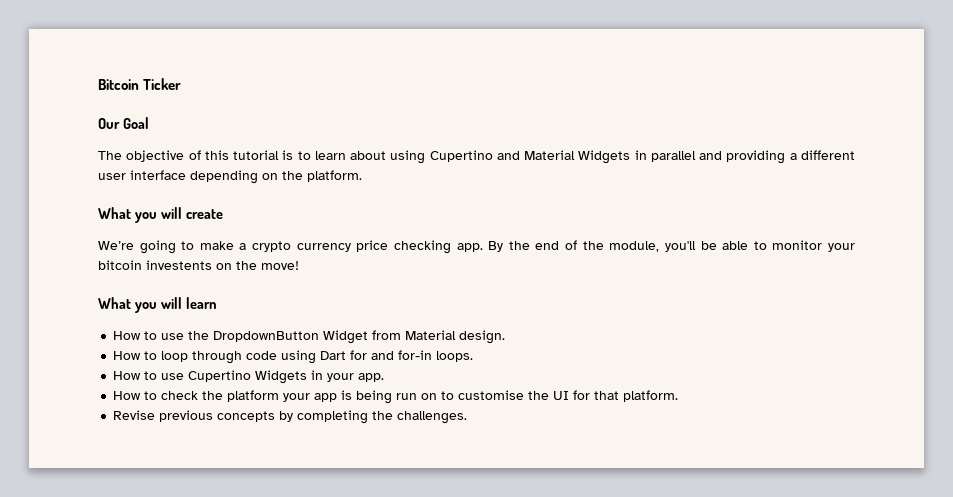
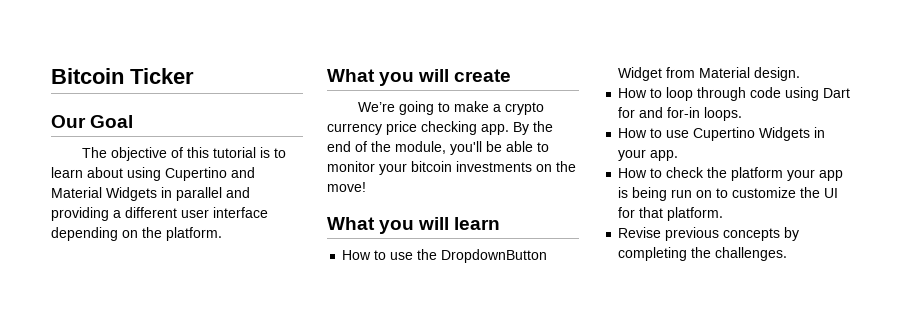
- By the end of the module, you'll be able to monitor your bitcoin investents on the move!
+ By the end of the module, you'll be able to monitor your bitcoin investments on the move!
- How to check the platform your app is being run on to customise the UI for that platform.
+ How to check the platform your app is being run on to customize the UI for that platform.

